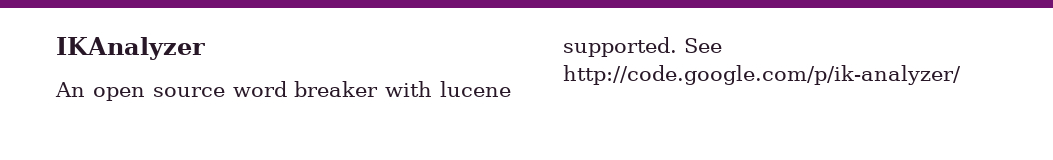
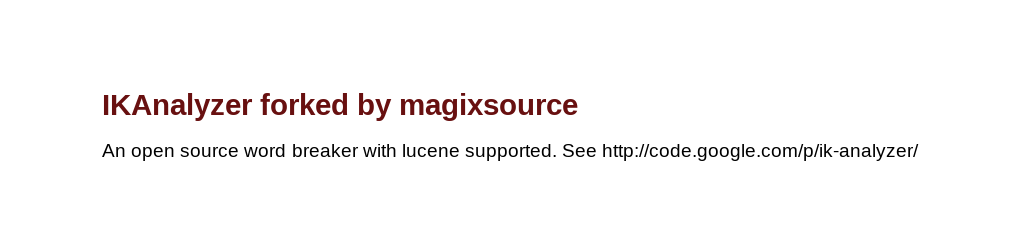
- IKAnalyzer
+ IKAnalyzer forked by magixsource

